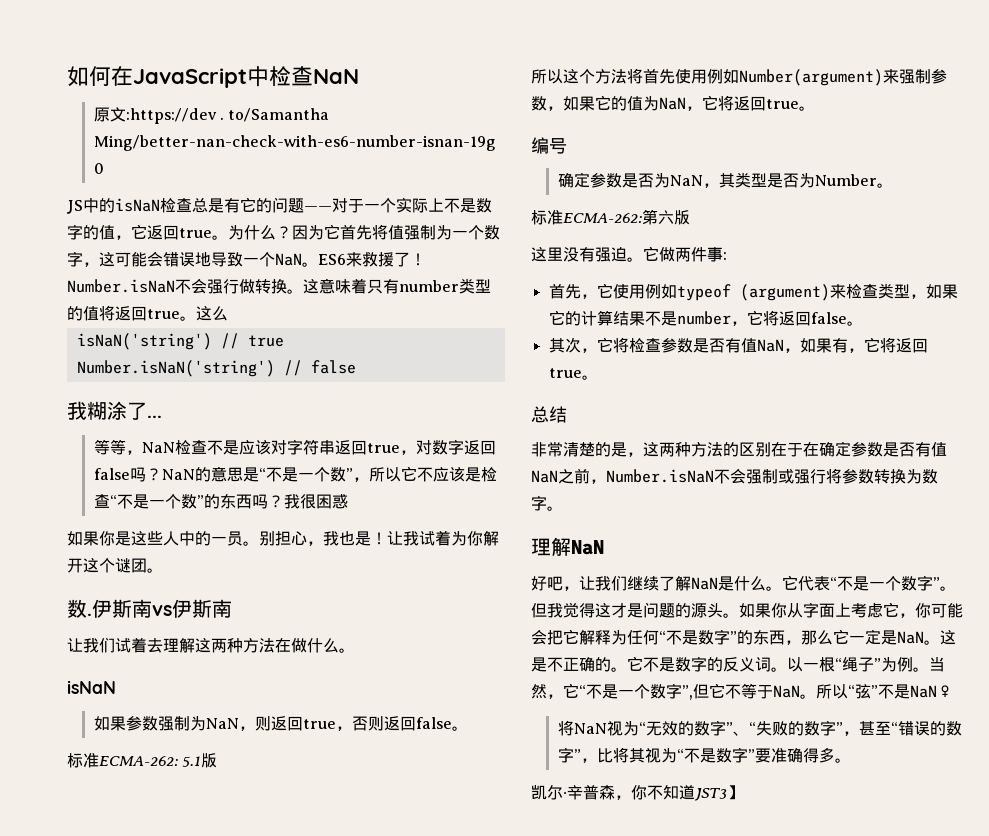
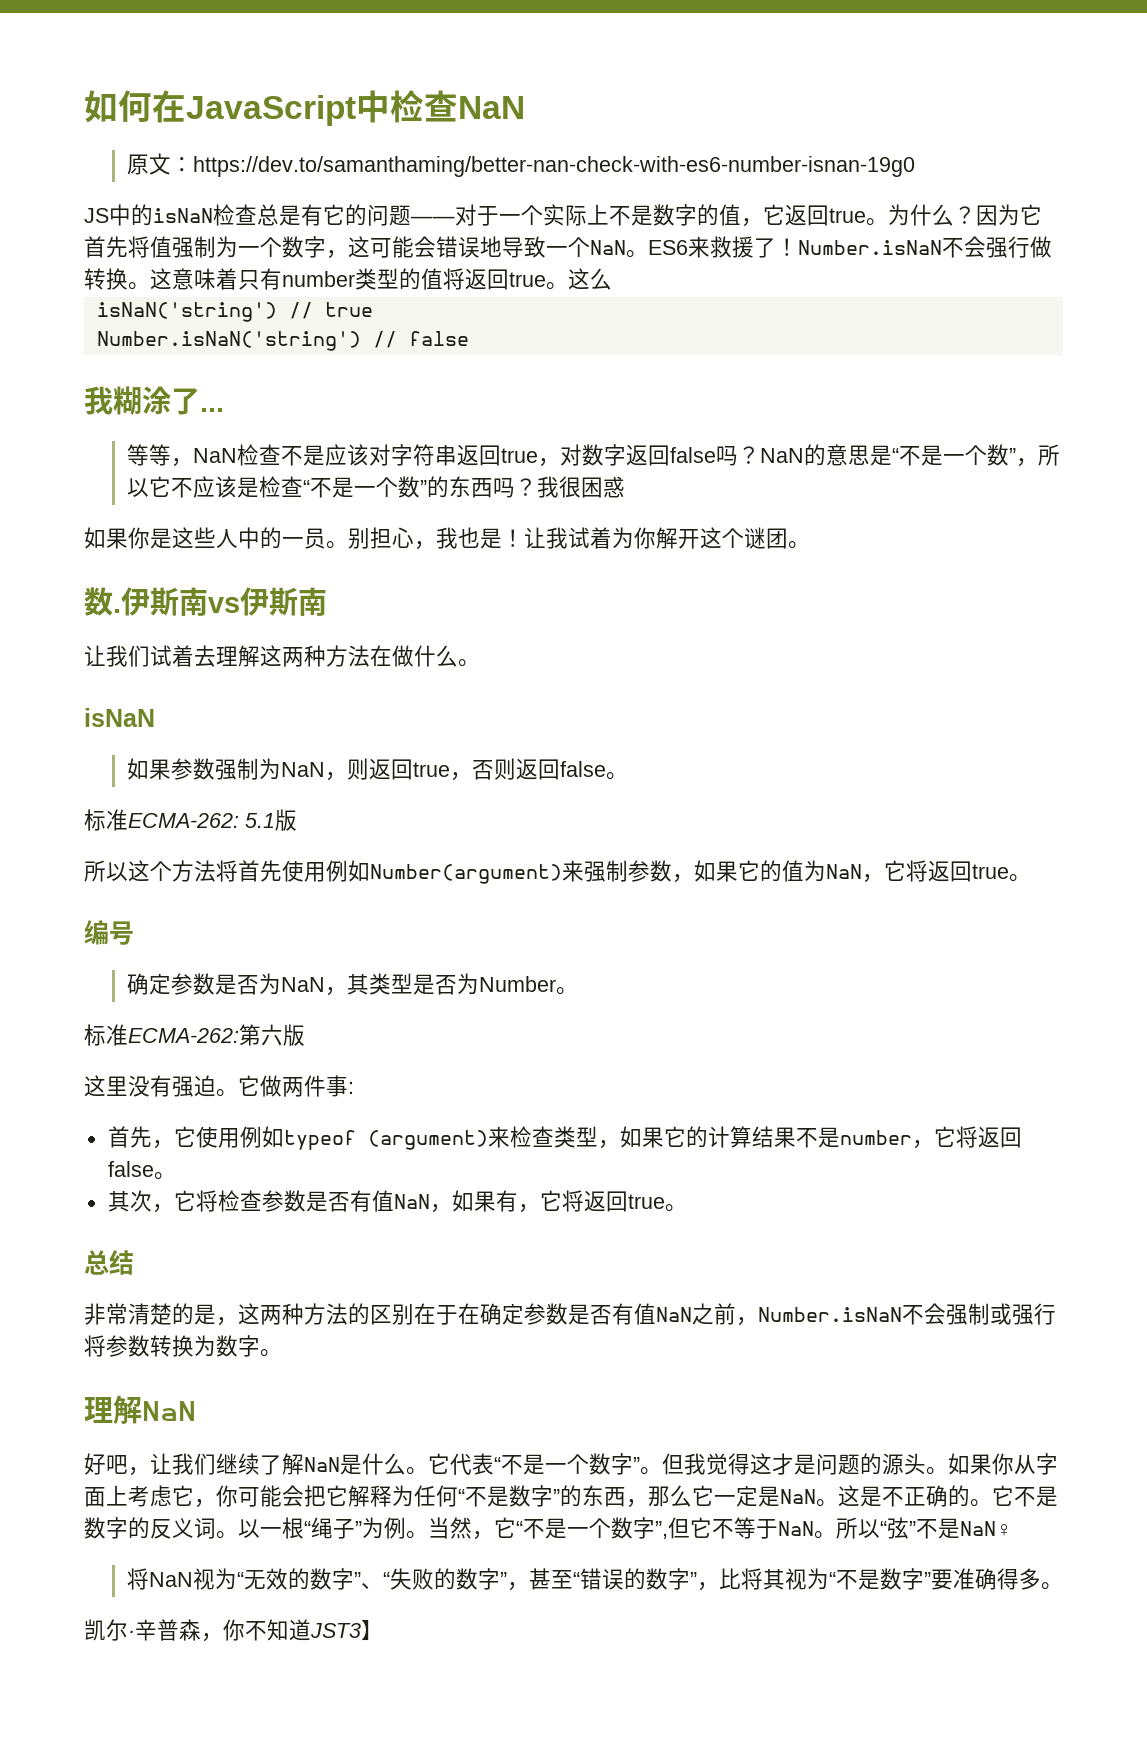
- 原文:https://dev . to/Samantha Ming/better-nan-check-with-es6-number-isnan-19g 0
+ 原文：https://dev.to/samanthaming/better-nan-check-with-es6-number-isnan-19g0

